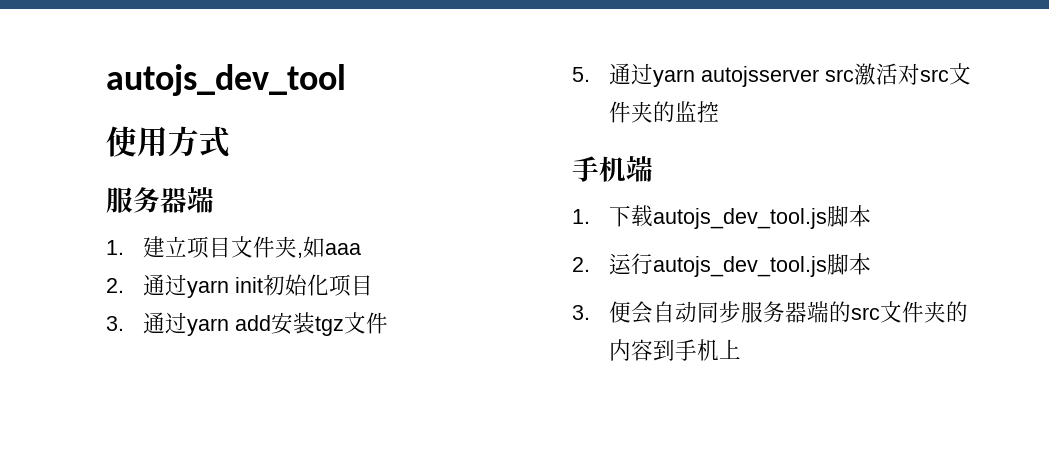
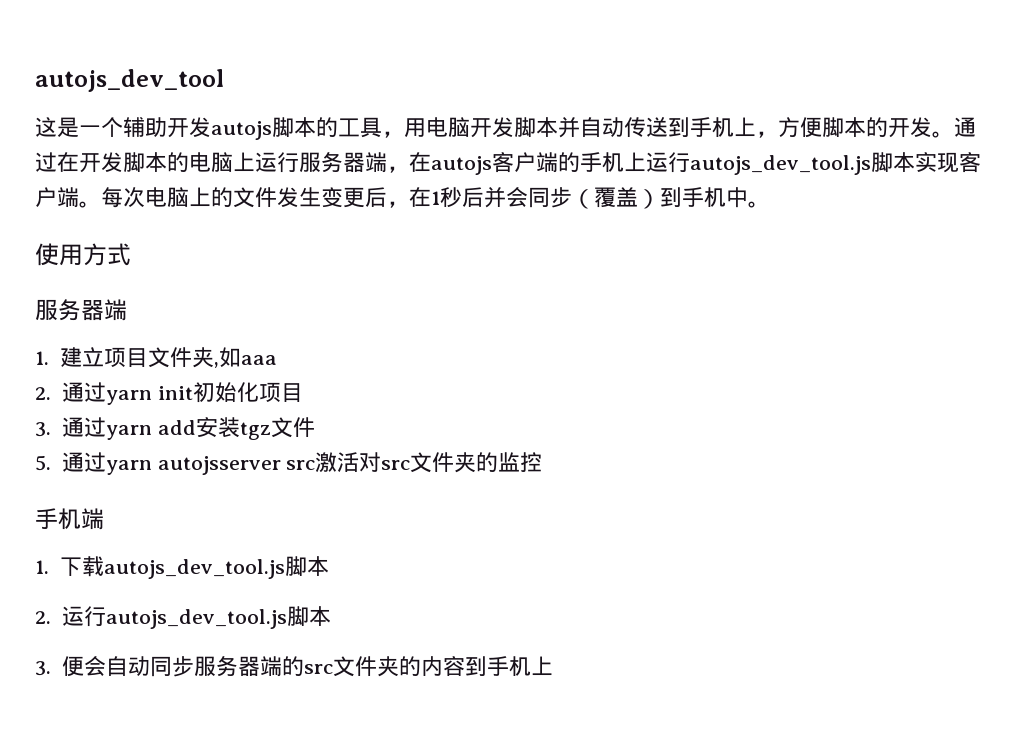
+ 这是一个辅助开发autojs脚本的工具，用电脑开发脚本并自动传送到手机上，方便脚本的开发。通过在开发脚本的电脑上运行服务器端，在autojs客户端的手机上运行autojs_dev_tool.js脚本实现客户端。每次电脑上的文件发生变更后，在1秒后并会同步（覆盖）到手机中。

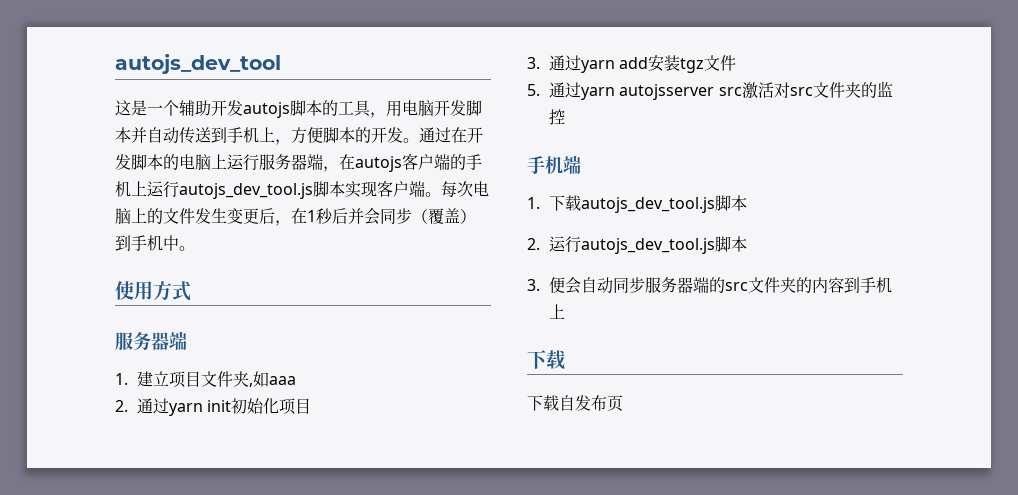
  3.便会自动同步服务器端的src文件夹的内容到手机上
+ 下载
+ 下载自发布页

